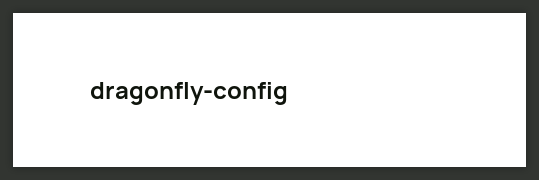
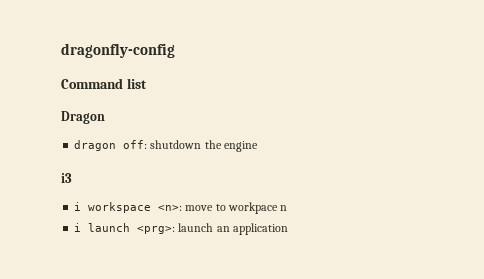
+ Command list
+ Dragon
+ dragon off: shutdown the engine
+ i3
+ i workspace <n>: move to workpace n
+ i launch <prg>: launch an application

